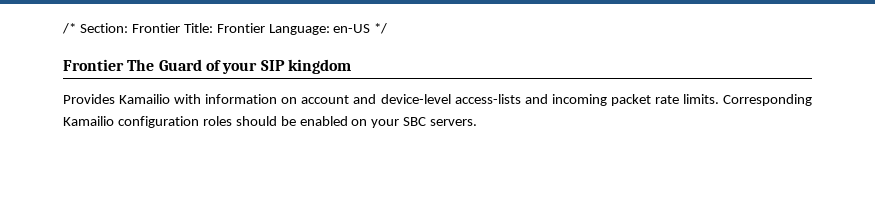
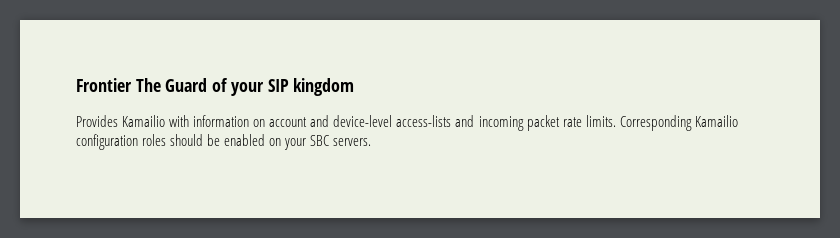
- /* Section: Frontier Title: Frontier Language: en-US */

